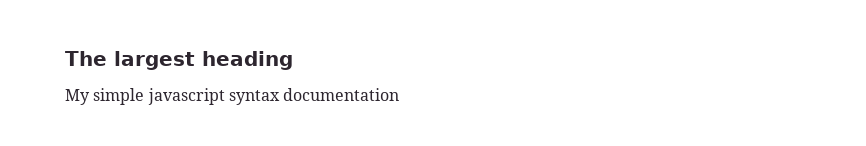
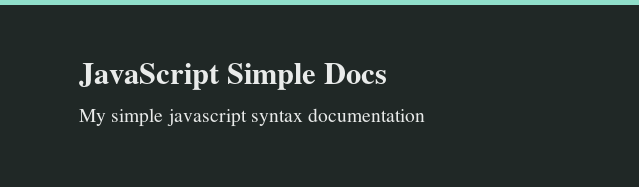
- The largest heading
+ JavaScript Simple Docs

